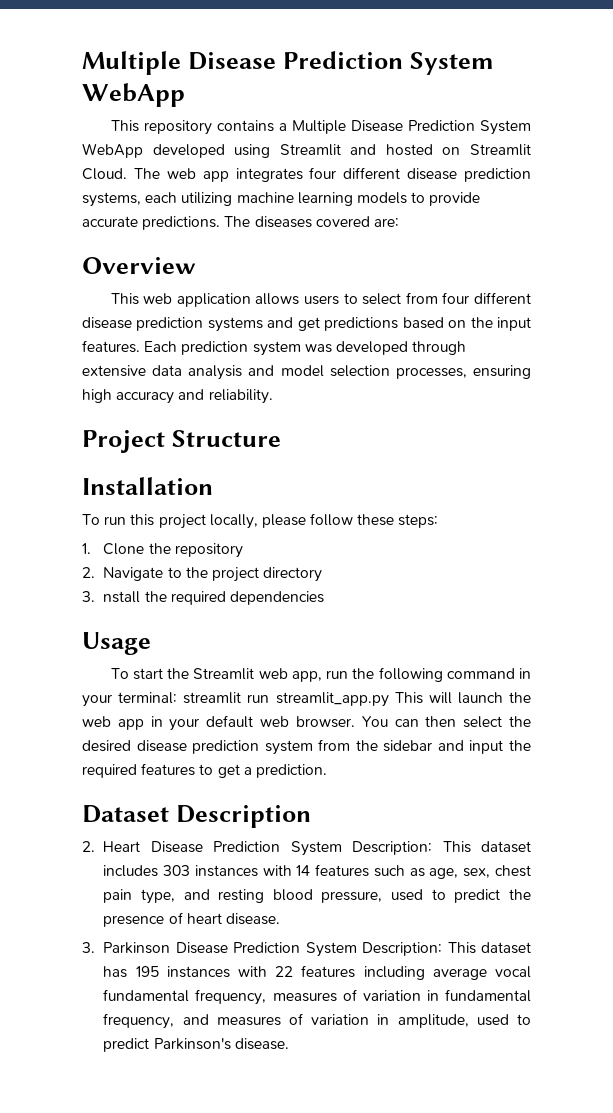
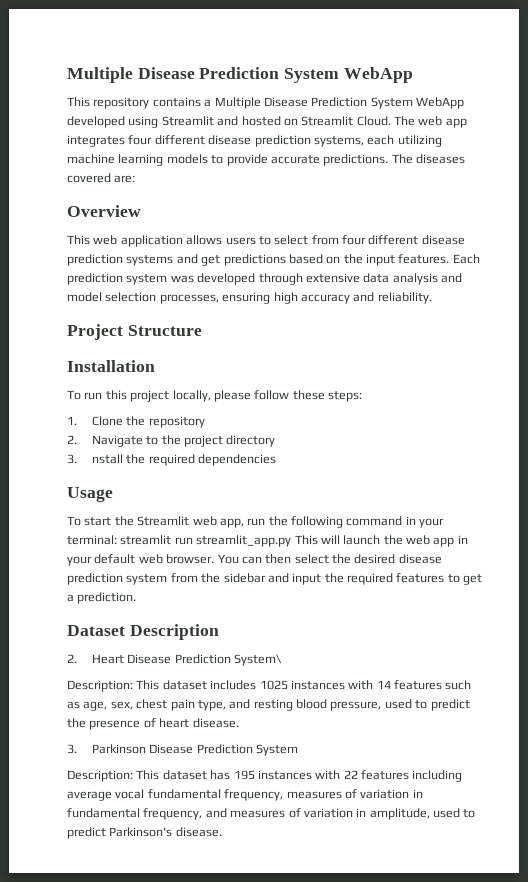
- 2. Heart Disease Prediction System Description: This dataset includes 303 instances with 14 features such as age, sex, chest pain type, and resting blood pressure, used to predict the presence of heart disease.
+ 2. Heart Disease Prediction System\
+ Description: This dataset includes 1025 instances with 14 features such as age, sex, chest pain type, and resting blood pressure, used to predict the presence of heart disease.
- 3. Parkinson Disease Prediction System Description: This dataset has 195 instances with 22 features including average vocal fundamental frequency, measures of variation in fundamental frequency, and measures of variation in amplitude, used to predict Parkinson's disease.
+ 3. Parkinson Disease Prediction System
+ Description: This dataset has 195 instances with 22 features including average vocal fundamental frequency, measures of variation in fundamental frequency, and measures of variation in amplitude, used to predict Parkinson's disease.

